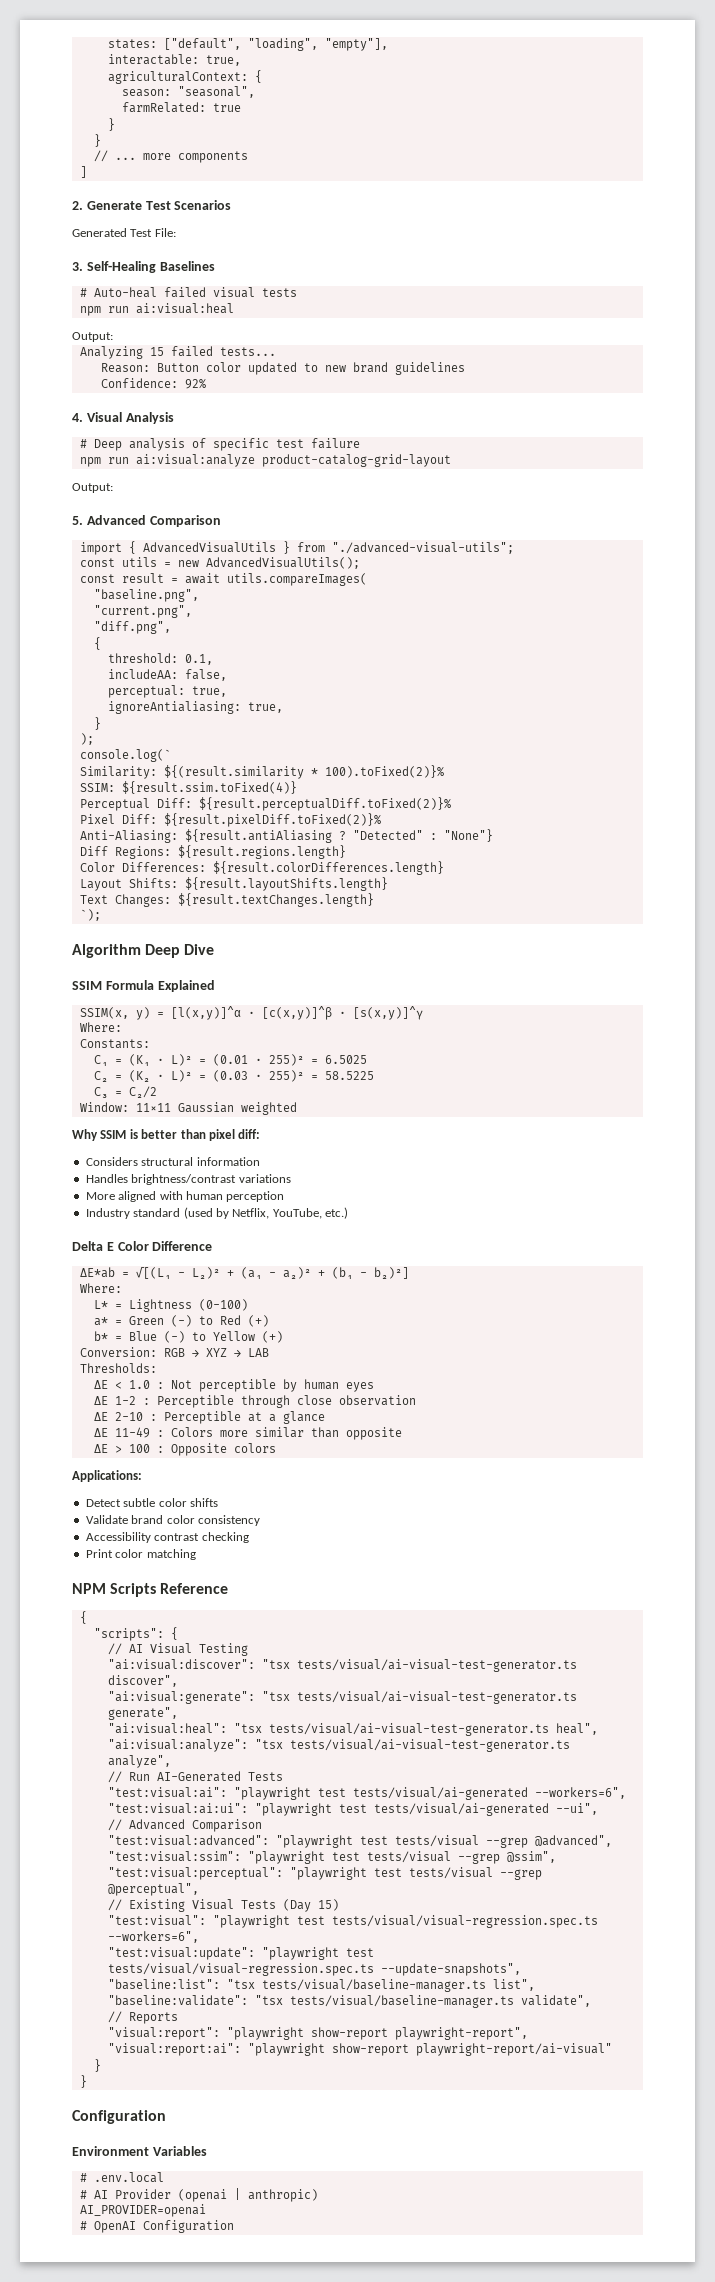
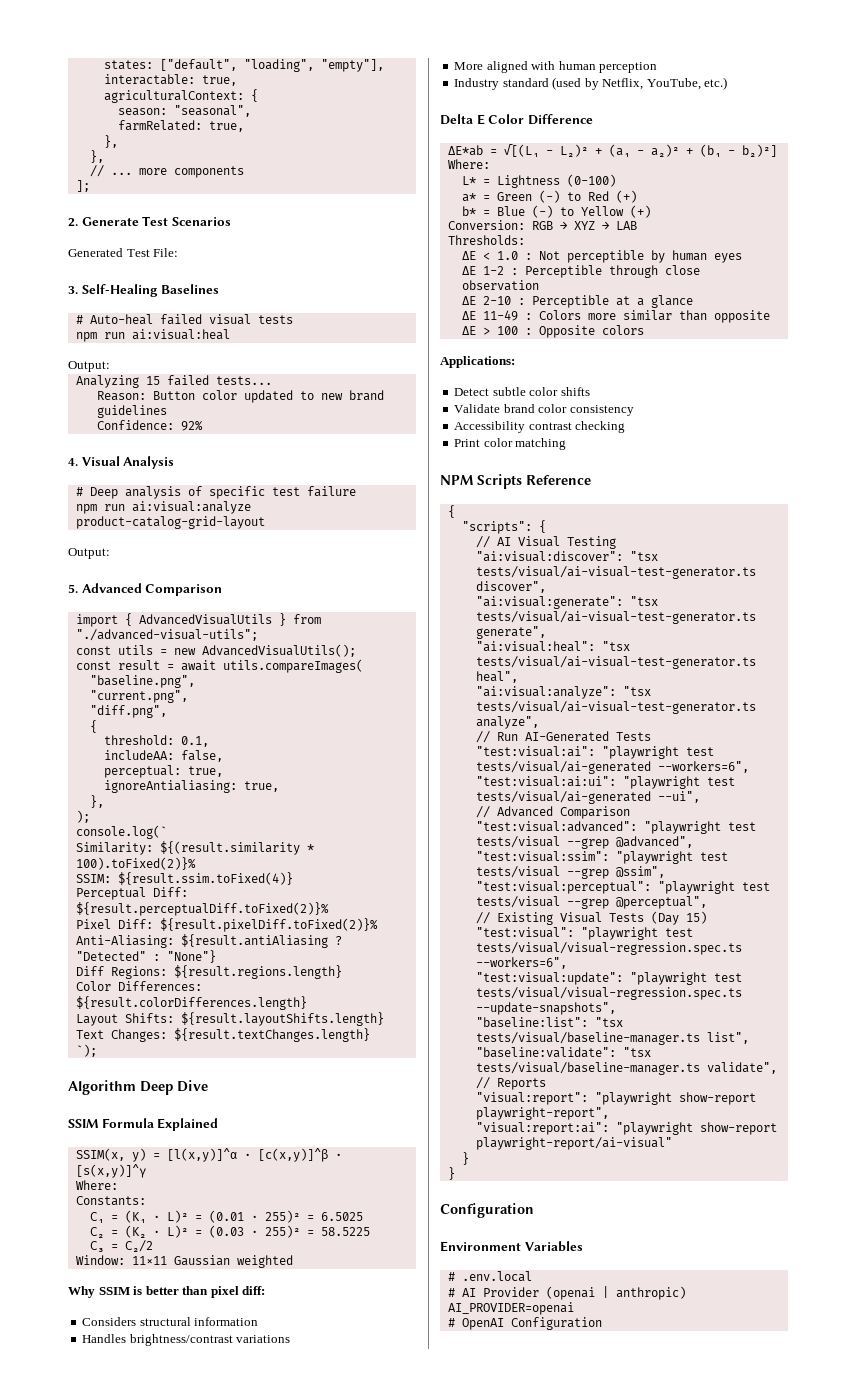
- farmRelated: true
- }
- }
+ farmRelated: true,
+ },
+ },
- ]
+ ];
  ignoreAntialiasing: true,
- }
+ },

